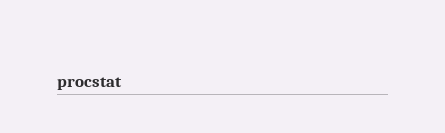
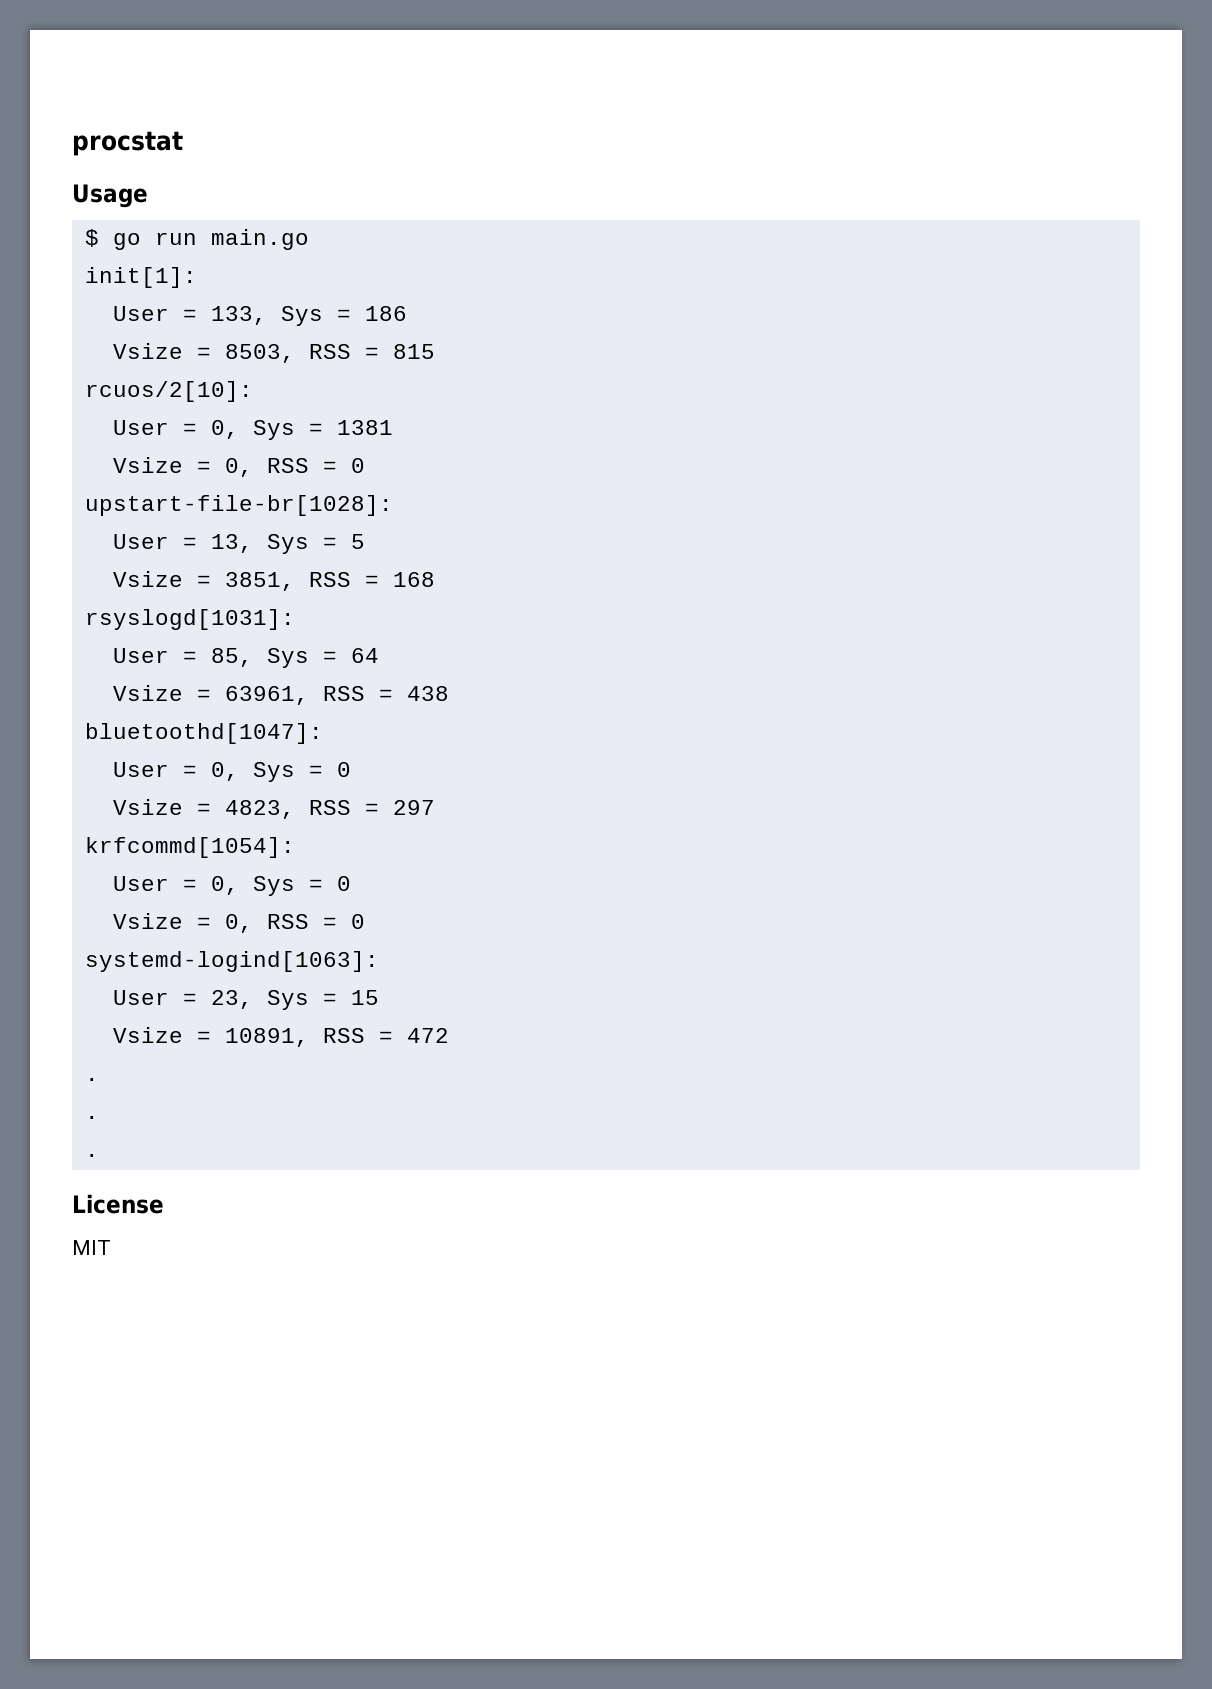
+ Usage
+ $ go run main.go
+ init[1]:
+ User = 133, Sys = 186
+ Vsize = 8503, RSS = 815
+ rcuos/2[10]:
+ User = 0, Sys = 1381
+ Vsize = 0, RSS = 0
+ upstart-file-br[1028]:
+ User = 13, Sys = 5
+ Vsize = 3851, RSS = 168
+ rsyslogd[1031]:
+ User = 85, Sys = 64
+ Vsize = 63961, RSS = 438
+ bluetoothd[1047]:
+ User = 0, Sys = 0
+ Vsize = 4823, RSS = 297
+ krfcommd[1054]:
+ User = 0, Sys = 0
+ Vsize = 0, RSS = 0
+ systemd-logind[1063]:
+ User = 23, Sys = 15
+ Vsize = 10891, RSS = 472
+ .
+ .
+ .
+ License
+ MIT

